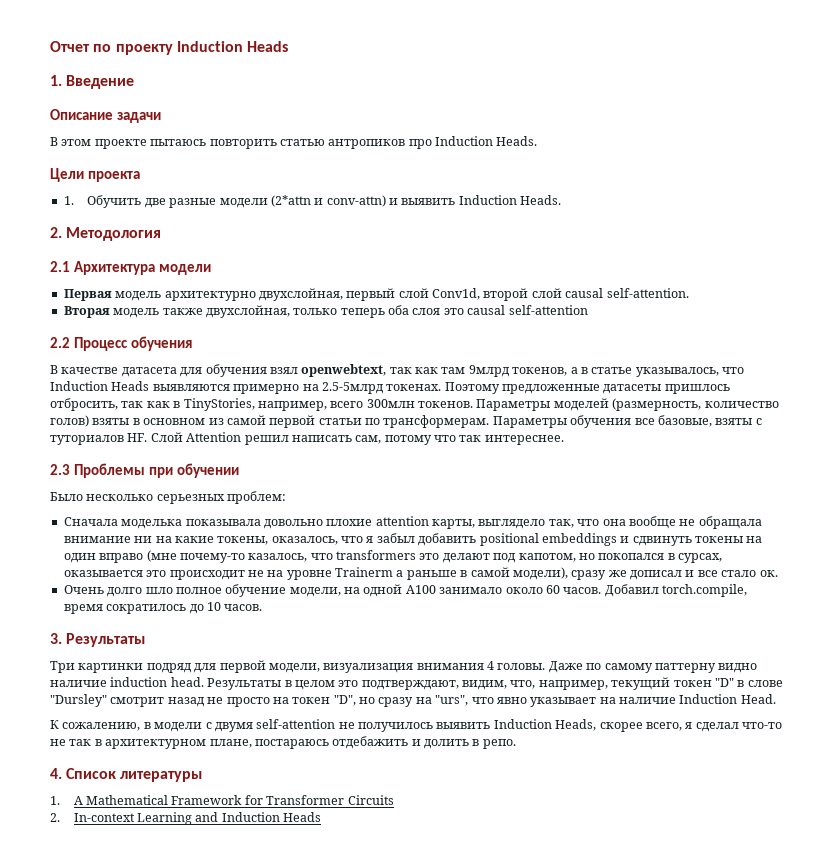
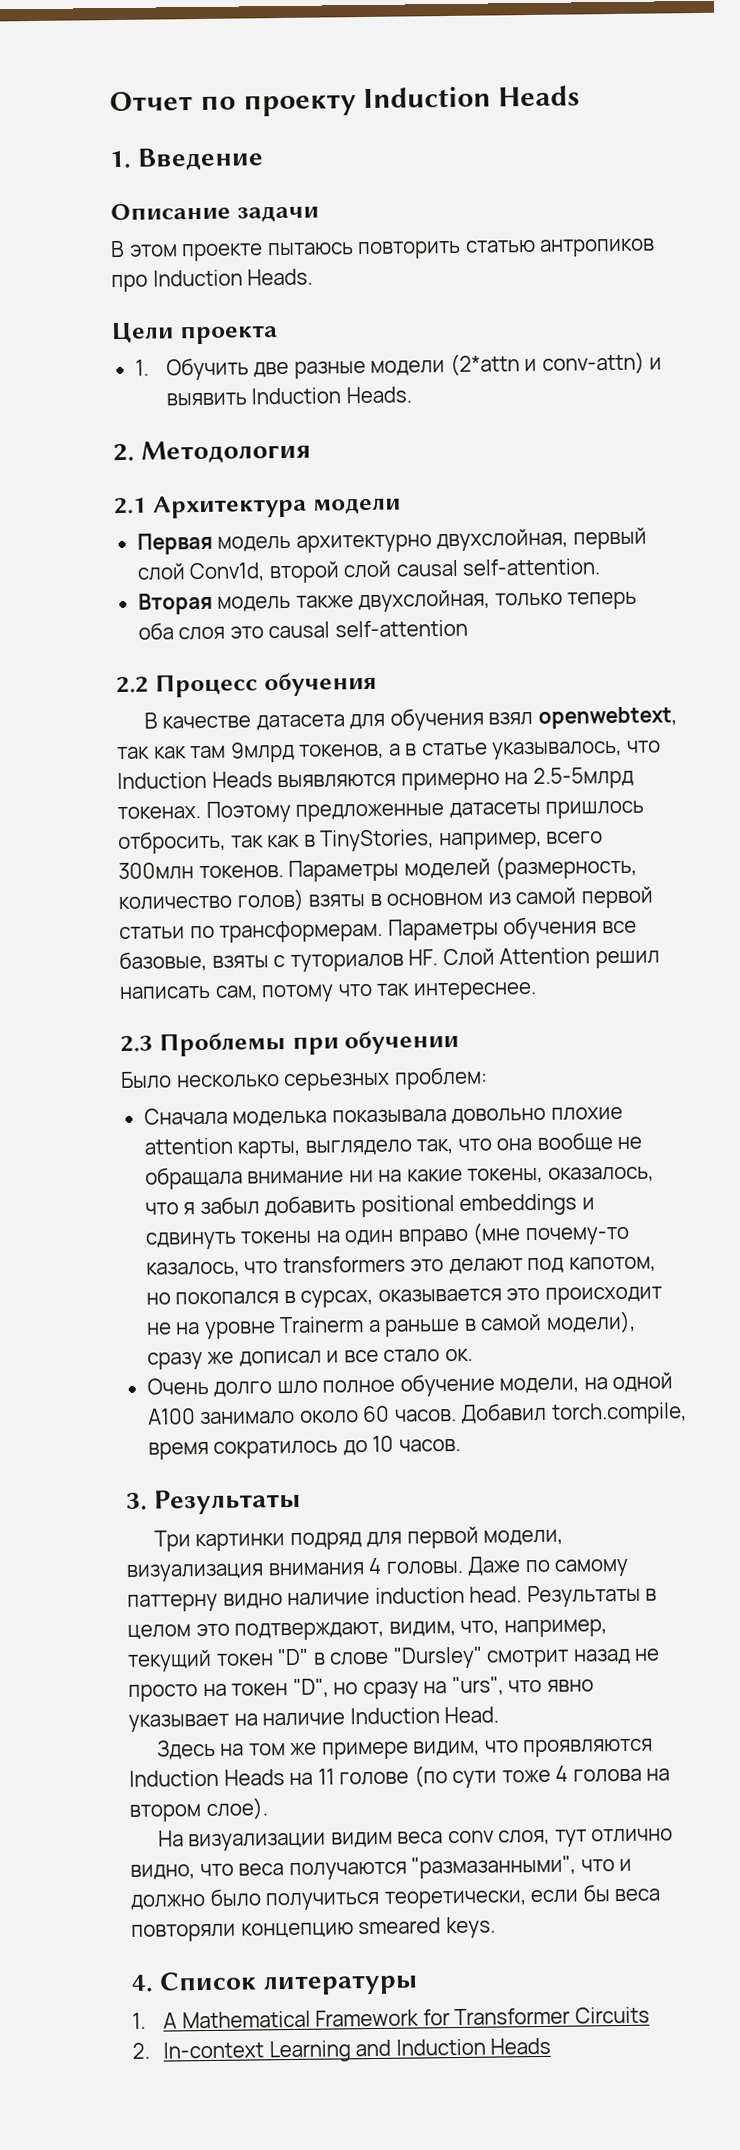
- К сожалению, в модели с двумя self-attention не получилось выявить Induction Heads, скорее всего, я сделал что-то не так в архитектурном плане, постараюсь отдебажить и долить в репо.
+ Здесь на том же примере видим, что проявляются Induction Heads на 11 голове (по сути тоже 4 голова на втором слое).
+ На визуализации видим веса conv слоя, тут отлично видно, что веса получаются "размазанными", что и должно было получиться теоретически, если бы веса повторяли концепцию smeared keys.

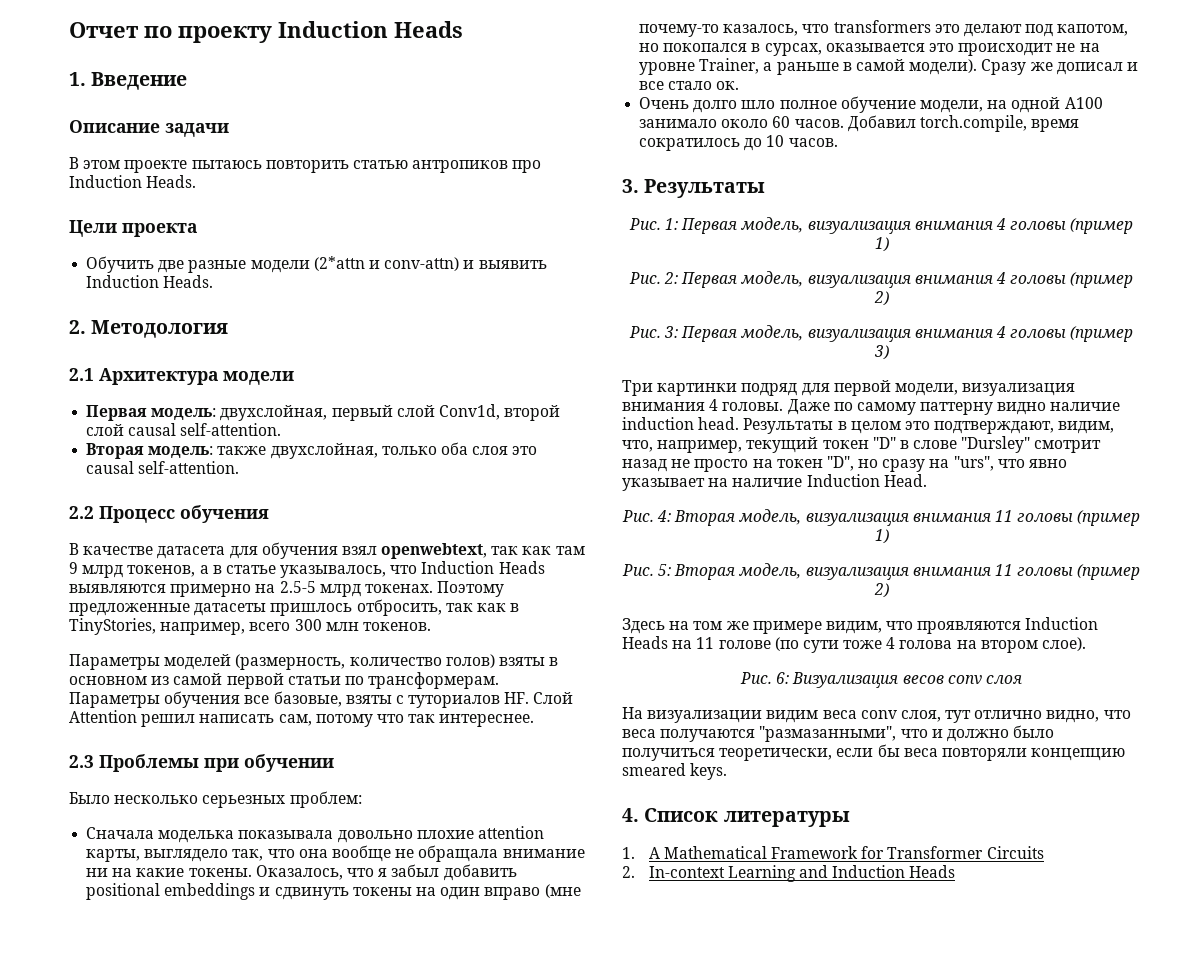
- 1. Обучить две разные модели (2*attn и conv-attn) и выявить Induction Heads.
+ Обучить две разные модели (2*attn и conv-attn) и выявить Induction Heads.
- Первая модель архитектурно двухслойная, первый слой Conv1d, второй слой causal self-attention.
+ Первая модель: двухслойная, первый слой Conv1d, второй слой causal self-attention.
- Вторая модель также двухслойная, только теперь оба слоя это causal self-attention
+ Вторая модель: также двухслойная, только оба слоя это causal self-attention.
- В качестве датасета для обучения взял openwebtext, так как там 9млрд токенов, а в статье указывалось, что Induction Heads выявляются примерно на 2.5-5млрд токенах.
+ В качестве датасета для обучения взял openwebtext, так как там 9 млрд токенов, а в статье указывалось, что Induction Heads выявляются примерно на 2.5-5 млрд токенах.
- Поэтому предложенные датасеты пришлось отбросить, так как в TinyStories, например, всего 300млн токенов. Параметры моделей (размерность, количество голов) взяты в основном из самой первой статьи по трансформерам.
+ Поэтому предложенные датасеты пришлось отбросить, так как в TinyStories, например, всего 300 млн токенов.
+ Параметры моделей (размерность, количество голов) взяты в основном из самой первой статьи по трансформерам.
- Сначала моделька показывала довольно плохие attention карты, выглядело так, что она вообще не обращала внимание ни на какие токены, оказалось, что я забыл добавить positional embeddings и сдвинуть токены на один вправо (мне почему-то казалось, что transformers это делают под капотом, но покопался в сурсах, оказывается это происходит не на уровне Trainerm а раньше в самой модели), сразу же дописал и все стало ок.
+ Сначала моделька показывала довольно плохие attention карты, выглядело так, что она вообще не обращала внимание ни на какие токены. Оказалось, что я забыл добавить positional embeddings и сдвинуть токены на один вправо (мне почему-то казалось, что transformers это делают под капотом, но покопался в сурсах, оказывается это происходит не на уровне Trainer, а раньше в самой модели). Сразу же дописал и все стало ок.
+ Рис. 1: Первая модель, визуализация внимания 4 головы (пример 1)
+ Рис. 2: Первая модель, визуализация внимания 4 головы (пример 2)
+ Рис. 3: Первая модель, визуализация внимания 4 головы (пример 3)
+ Рис. 4: Вторая модель, визуализация внимания 11 головы (пример 1)
+ Рис. 5: Вторая модель, визуализация внимания 11 головы (пример 2)
+ Рис. 6: Визуализация весов conv слоя

